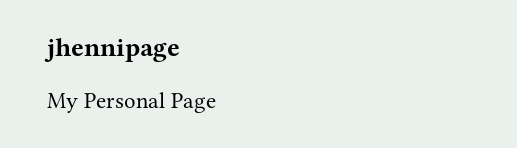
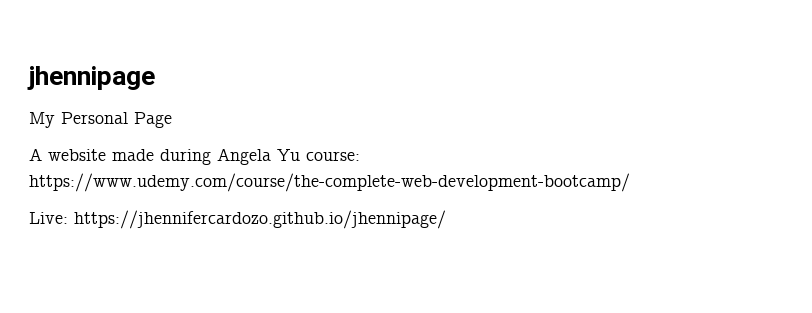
+ A website made during Angela Yu course: https://www.udemy.com/course/the-complete-web-development-bootcamp/
+ Live: https://jhennifercardozo.github.io/jhennipage/

